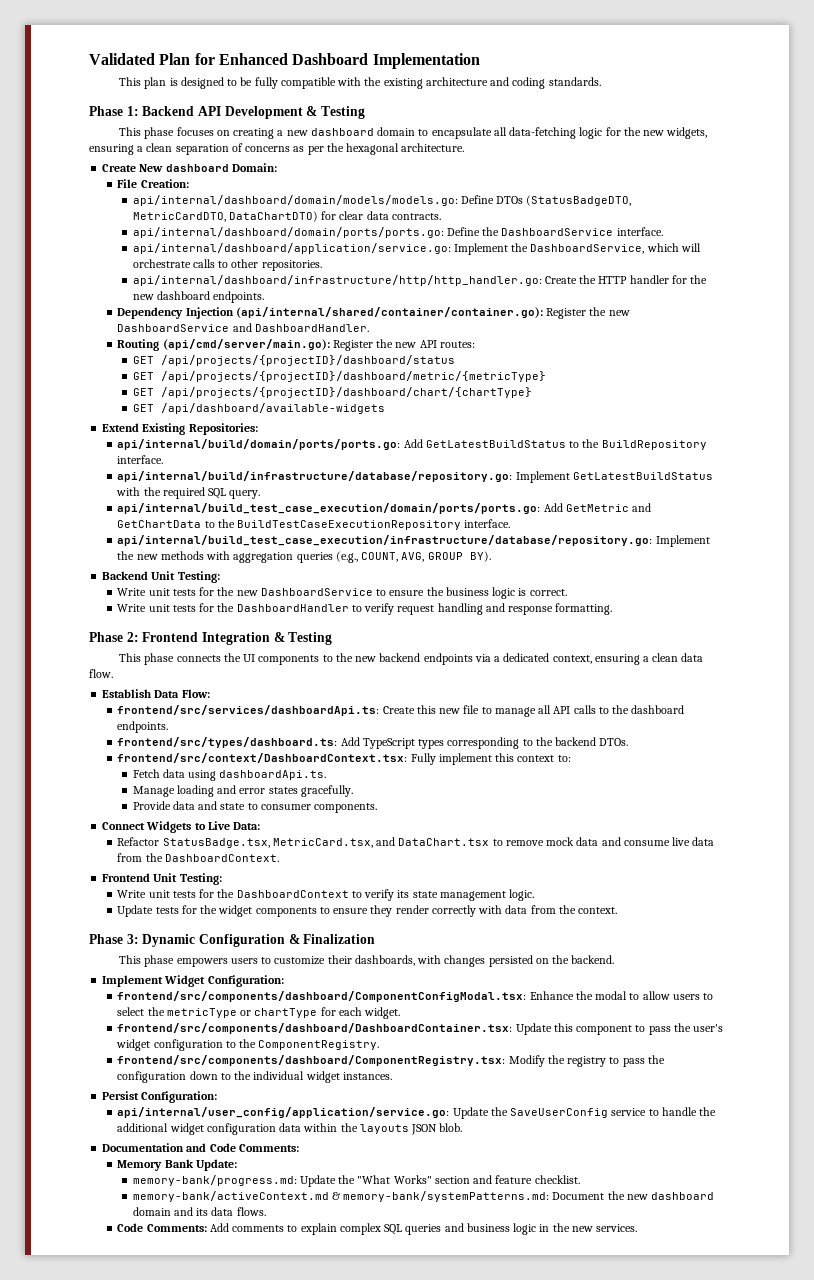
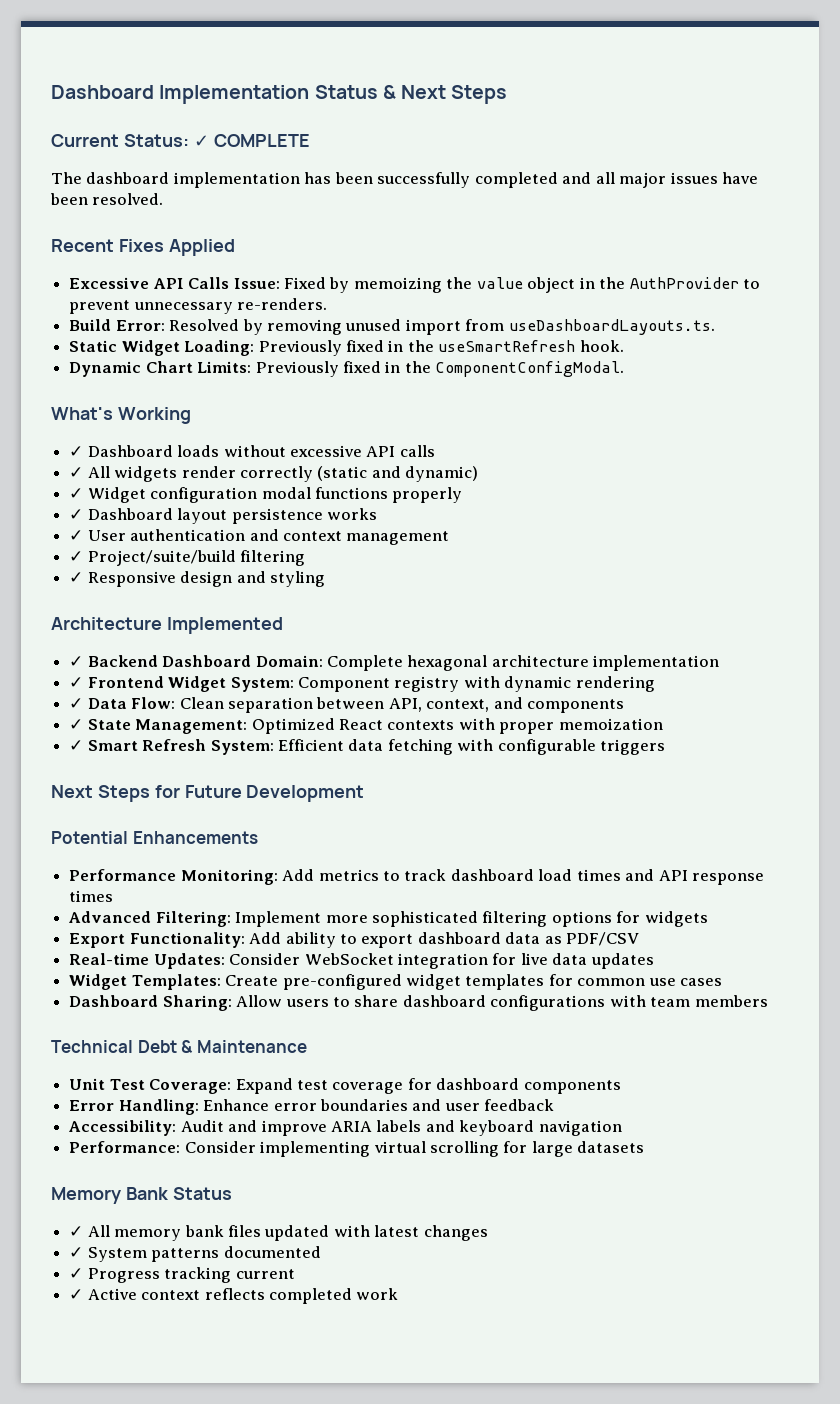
- Validated Plan for Enhanced Dashboard Implementation
- This plan is designed to be fully compatible with the existing architecture and coding standards.
- Phase 1: Backend API Development & Testing
- This phase focuses on creating a new dashboard domain to encapsulate all data-fetching logic for the new widgets, ensuring a clean separation of concerns as per the hexagonal architecture.
- Create New dashboard Domain:
- File Creation:
- api/internal/dashboard/domain/models/models.go: Define DTOs (StatusBadgeDTO, MetricCardDTO, DataChartDTO) for clear data contracts.
- api/internal/dashboard/domain/ports/ports.go: Define the DashboardService interface.
- api/internal/dashboard/application/service.go: Implement the DashboardService, which will orchestrate calls to other repositories.
- api/internal/dashboard/infrastructure/http/http_handler.go: Create the HTTP handler for the new dashboard endpoints.
- Dependency Injection (api/internal/shared/container/container.go): Register the new DashboardService and DashboardHandler.
- Routing (api/cmd/server/main.go): Register the new API routes:
- GET /api/projects/{projectID}/dashboard/status
- GET /api/projects/{projectID}/dashboard/metric/{metricType}
- GET /api/projects/{projectID}/dashboard/chart/{chartType}
- GET /api/dashboard/available-widgets
- Extend Existing Repositories:
- api/internal/build/domain/ports/ports.go: Add GetLatestBuildStatus to the BuildRepository interface.
- api/internal/build/infrastructure/database/repository.go: Implement GetLatestBuildStatus with the required SQL query.
- api/internal/build_test_case_execution/domain/ports/ports.go: Add GetMetric and GetChartData to the BuildTestCaseExecutionRepository interface.
- api/internal/build_test_case_execution/infrastructure/database/repository.go: Implement the new methods with aggregation queries (e.g., COUNT, AVG, GROUP BY).
- Backend Unit Testing:
- Write unit tests for the new DashboardService to ensure the business logic is correct.
- Write unit tests for the DashboardHandler to verify request handling and response formatting.
- Phase 2: Frontend Integration & Testing
- This phase connects the UI components to the new backend endpoints via a dedicated context, ensuring a clean data flow.
- Establish Data Flow:
- frontend/src/services/dashboardApi.ts: Create this new file to manage all API calls to the dashboard endpoints.
- frontend/src/types/dashboard.ts: Add TypeScript types corresponding to the backend DTOs.
- frontend/src/context/DashboardContext.tsx: Fully implement this context to:
- Fetch data using dashboardApi.ts.
- Manage loading and error states gracefully.
- Provide data and state to consumer components.
- Connect Widgets to Live Data:
- Refactor StatusBadge.tsx, MetricCard.tsx, and DataChart.tsx to remove mock data and consume live data from the DashboardContext.
- Frontend Unit Testing:
- Write unit tests for the DashboardContext to verify its state management logic.
- Update tests for the widget components to ensure they render correctly with data from the context.
- Phase 3: Dynamic Configuration & Finalization
- This phase empowers users to customize their dashboards, with changes persisted on the backend.
- Implement Widget Configuration:
- frontend/src/components/dashboard/ComponentConfigModal.tsx: Enhance the modal to allow users to select the metricType or chartType for each widget.
- frontend/src/components/dashboard/DashboardContainer.tsx: Update this component to pass the user's widget configuration to the ComponentRegistry.
- frontend/src/components/dashboard/ComponentRegistry.tsx: Modify the registry to pass the configuration down to the individual widget instances.
- Persist Configuration:
- api/internal/user_config/application/service.go: Update the SaveUserConfig service to handle the additional widget configuration data within the layouts JSON blob.
- Documentation and Code Comments:
- Memory Bank Update:
- memory-bank/progress.md: Update the "What Works" section and feature checklist.
- memory-bank/activeContext.md & memory-bank/systemPatterns.md: Document the new dashboard domain and its data flows.
- Code Comments: Add comments to explain complex SQL queries and business logic in the new services.
+ Dashboard Implementation Status & Next Steps
+ Current Status: ✓ COMPLETE
+ The dashboard implementation has been successfully completed and all major issues have been resolved.
+ Recent Fixes Applied
+ Excessive API Calls Issue: Fixed by memoizing the value object in the AuthProvider to prevent unnecessary re-renders.
+ Build Error: Resolved by removing unused import from useDashboardLayouts.ts.
+ Static Widget Loading: Previously fixed in the useSmartRefresh hook.
+ Dynamic Chart Limits: Previously fixed in the ComponentConfigModal.
+ What's Working
+ ✓ Dashboard loads without excessive API calls
+ ✓ All widgets render correctly (static and dynamic)
+ ✓ Widget configuration modal functions properly
+ ✓ Dashboard layout persistence works
+ ✓ User authentication and context management
+ ✓ Project/suite/build filtering
+ ✓ Responsive design and styling
+ Architecture Implemented
+ ✓ Backend Dashboard Domain: Complete hexagonal architecture implementation
+ ✓ Frontend Widget System: Component registry with dynamic rendering
+ ✓ Data Flow: Clean separation between API, context, and components
+ ✓ State Management: Optimized React contexts with proper memoization
+ ✓ Smart Refresh System: Efficient data fetching with configurable triggers
+ Next Steps for Future Development
+ Potential Enhancements
+ Performance Monitoring: Add metrics to track dashboard load times and API response times
+ Advanced Filtering: Implement more sophisticated filtering options for widgets
+ Export Functionality: Add ability to export dashboard data as PDF/CSV
+ Real-time Updates: Consider WebSocket integration for live data updates
+ Widget Templates: Create pre-configured widget templates for common use cases
+ Dashboard Sharing: Allow users to share dashboard configurations with team members
+ Technical Debt & Maintenance
+ Unit Test Coverage: Expand test coverage for dashboard components
+ Error Handling: Enhance error boundaries and user feedback
+ Accessibility: Audit and improve ARIA labels and keyboard navigation
+ Performance: Consider implementing virtual scrolling for large datasets
+ Memory Bank Status
+ ✓ All memory bank files updated with latest changes
+ ✓ System patterns documented
+ ✓ Progress tracking current
+ ✓ Active context reflects completed work

